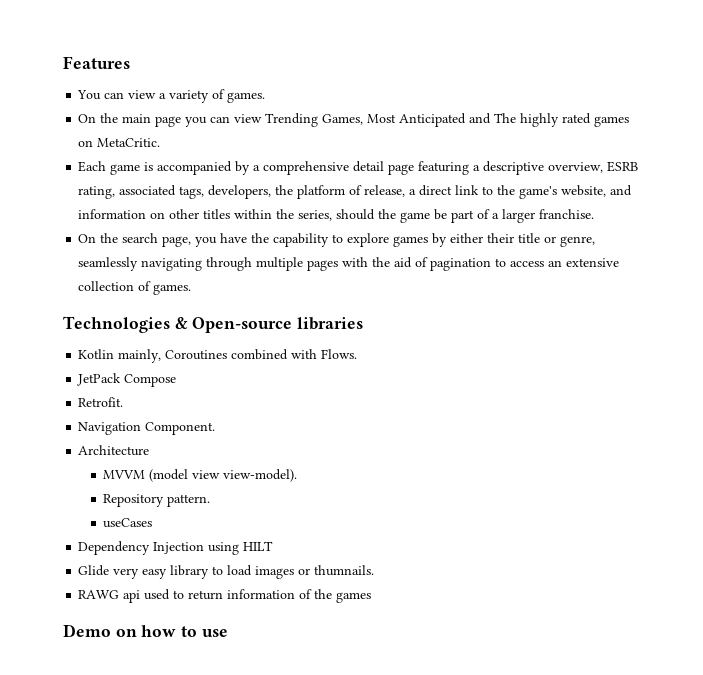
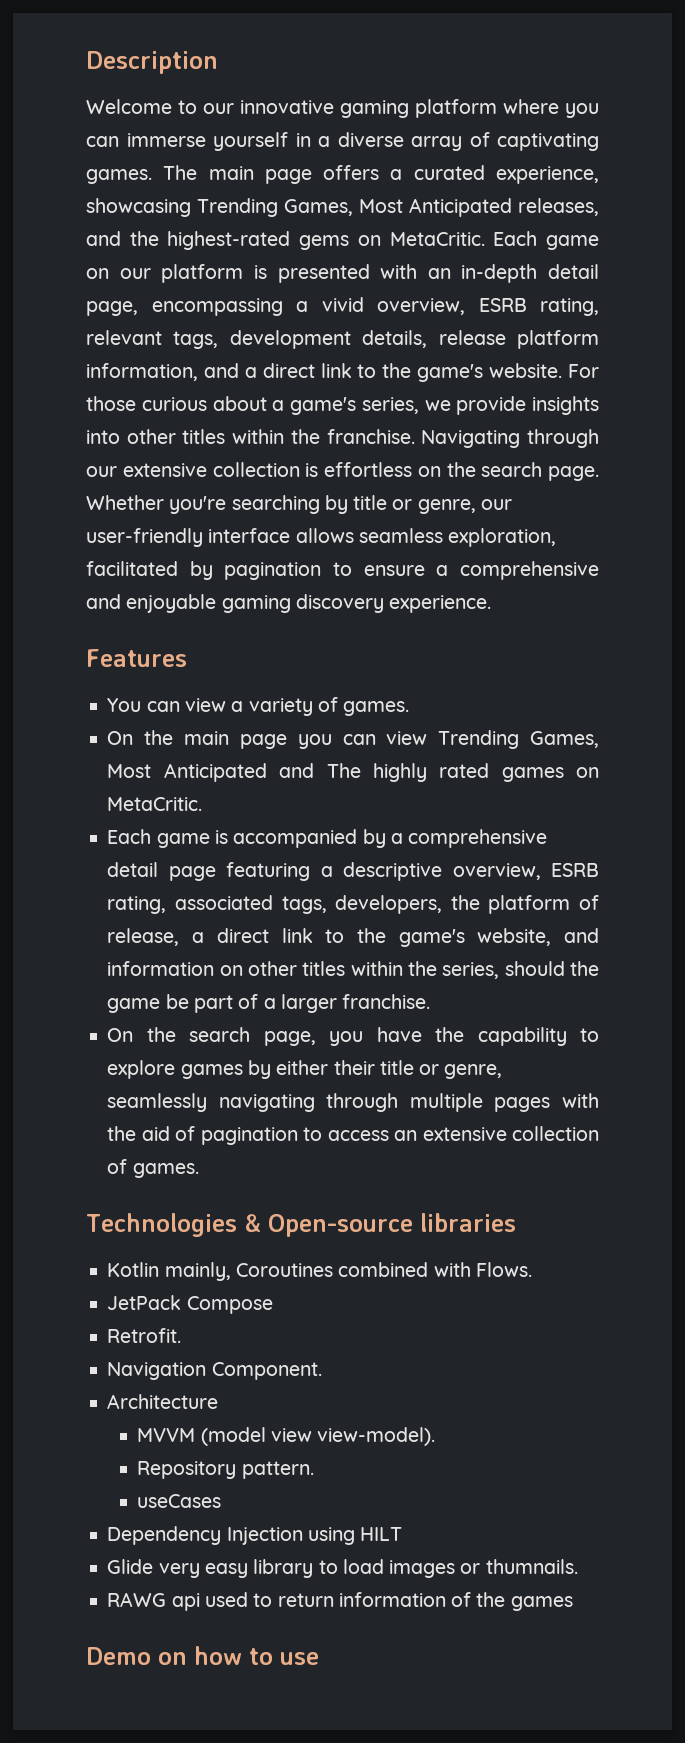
+ Description
+ Welcome to our innovative gaming platform where you can immerse yourself in a diverse array of captivating games. The main page offers a curated experience, showcasing Trending Games, Most Anticipated releases, and the highest-rated gems on MetaCritic. Each game on our platform is presented with an in-depth detail page, encompassing a vivid overview, ESRB rating, relevant tags, development details, release platform information, and a direct link to the game's website. For those curious about a game's series, we provide insights into other titles within the franchise. Navigating through our extensive collection is effortless on the search page. Whether you're searching by title or genre, our user-friendly interface allows seamless exploration, facilitated by pagination to ensure a comprehensive and enjoyable gaming discovery experience.

